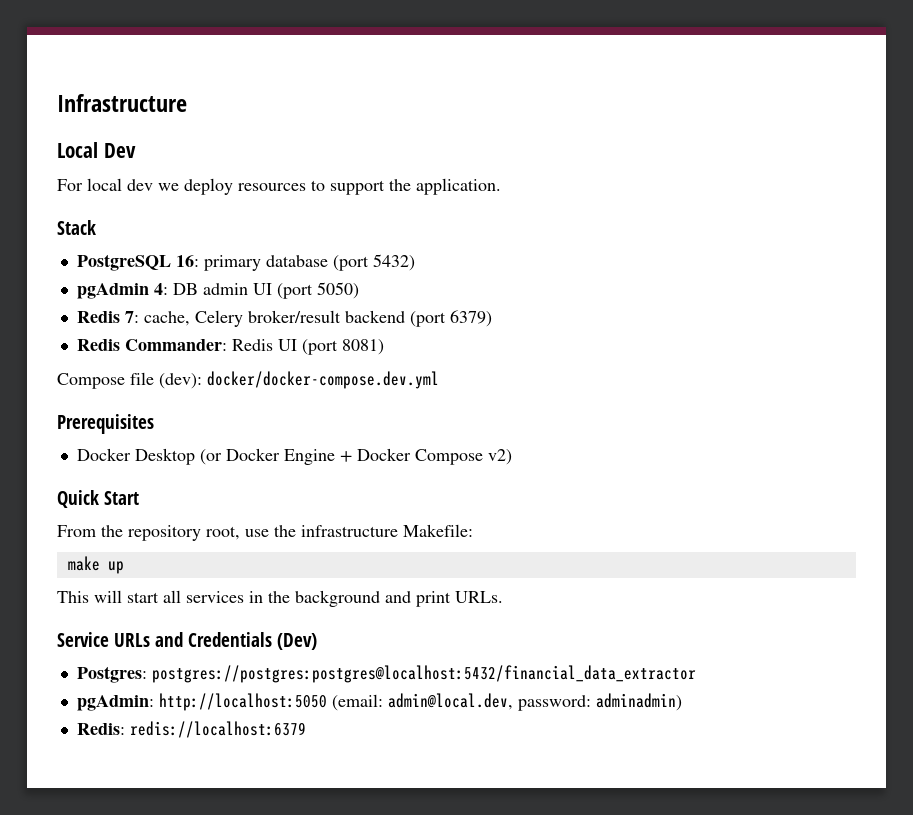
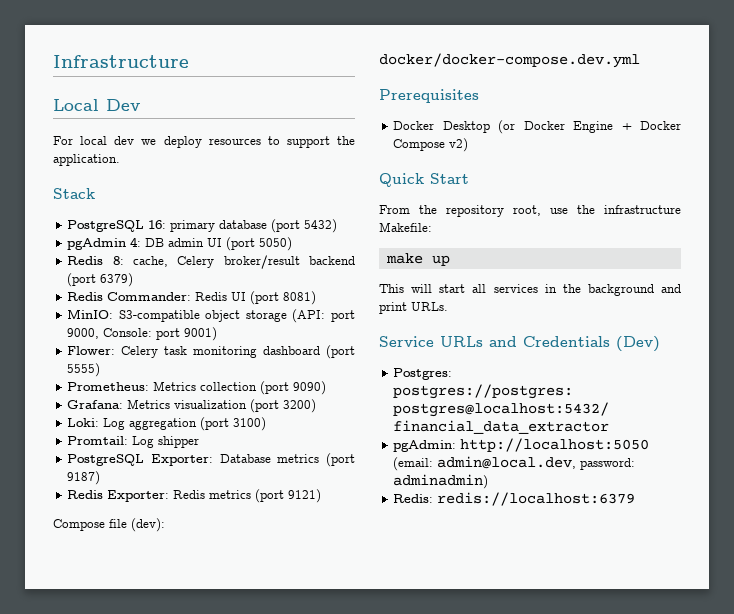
- Redis 7: cache, Celery broker/result backend (port 6379)
+ Redis 8: cache, Celery broker/result backend (port 6379)
+ MinIO: S3-compatible object storage (API: port 9000, Console: port 9001)
+ Flower: Celery task monitoring dashboard (port 5555)
+ Prometheus: Metrics collection (port 9090)
+ Grafana: Metrics visualization (port 3200)
+ Loki: Log aggregation (port 3100)
+ Promtail: Log shipper
+ PostgreSQL Exporter: Database metrics (port 9187)
+ Redis Exporter: Redis metrics (port 9121)

